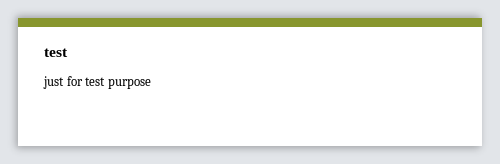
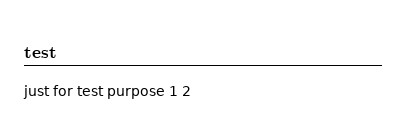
- just for test purpose
+ just for test purpose 1 2

